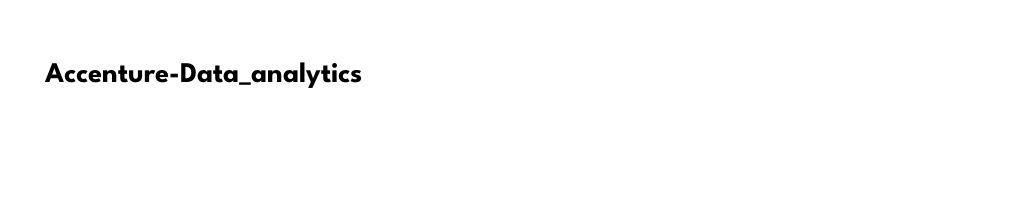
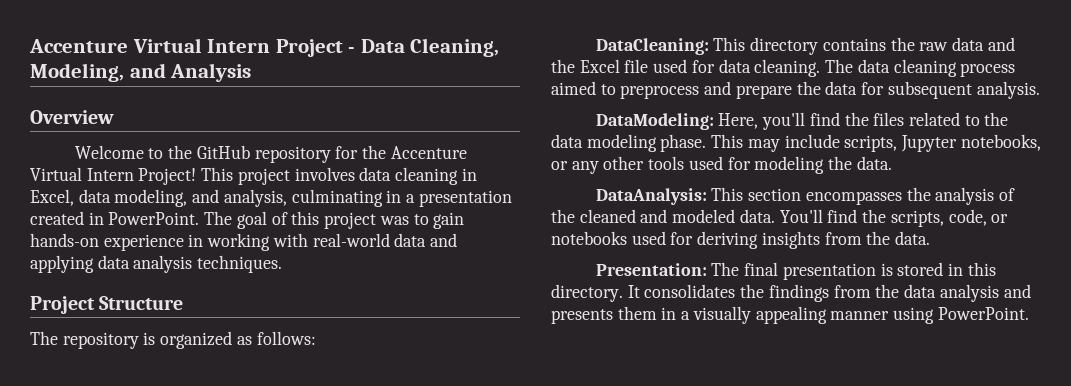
- Accenture-Data_analytics
+ Accenture Virtual Intern Project - Data Cleaning, Modeling, and Analysis
+ Overview
+ Welcome to the GitHub repository for the Accenture Virtual Intern Project! This project involves data cleaning in Excel, data modeling, and analysis, culminating in a presentation created in PowerPoint. The goal of this project was to gain hands-on experience in working with real-world data and applying data analysis techniques.
+ Project Structure
+ The repository is organized as follows:
+ DataCleaning: This directory contains the raw data and the Excel file used for data cleaning. The data cleaning process aimed to preprocess and prepare the data for subsequent analysis.
+ DataModeling: Here, you'll find the files related to the data modeling phase. This may include scripts, Jupyter notebooks, or any other tools used for modeling the data.
+ DataAnalysis: This section encompasses the analysis of the cleaned and modeled data. You'll find the scripts, code, or notebooks used for deriving insights from the data.
+ Presentation: The final presentation is stored in this directory. It consolidates the findings from the data analysis and presents them in a visually appealing manner using PowerPoint.

